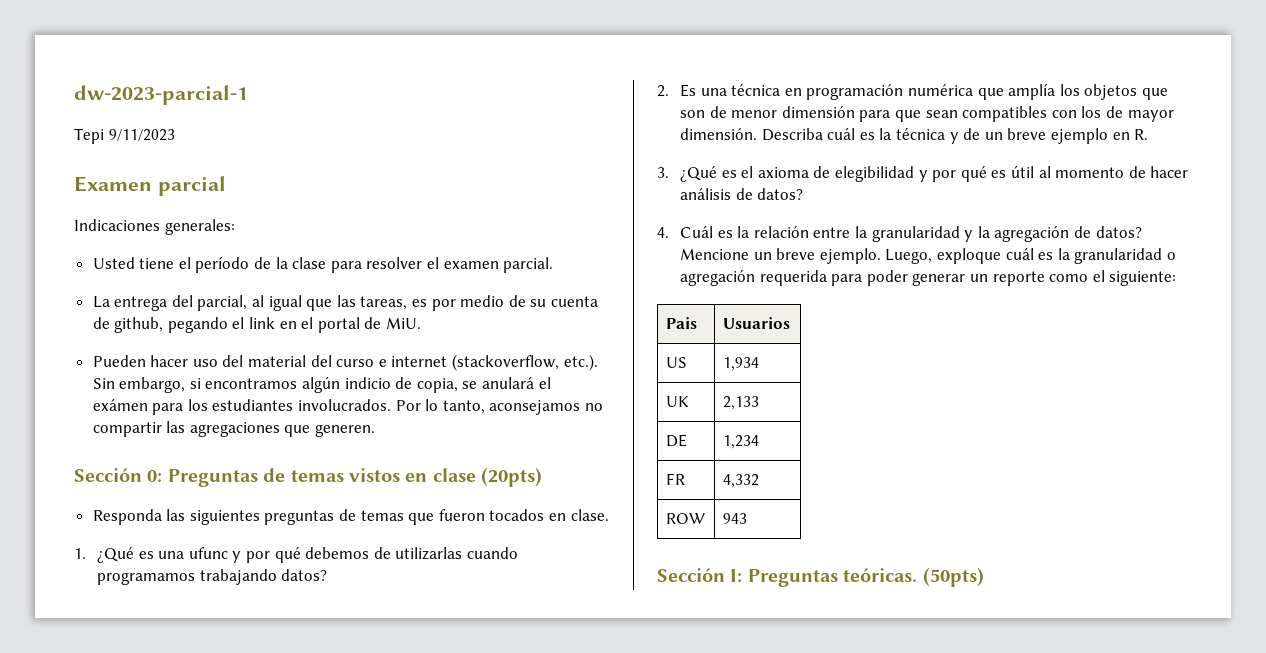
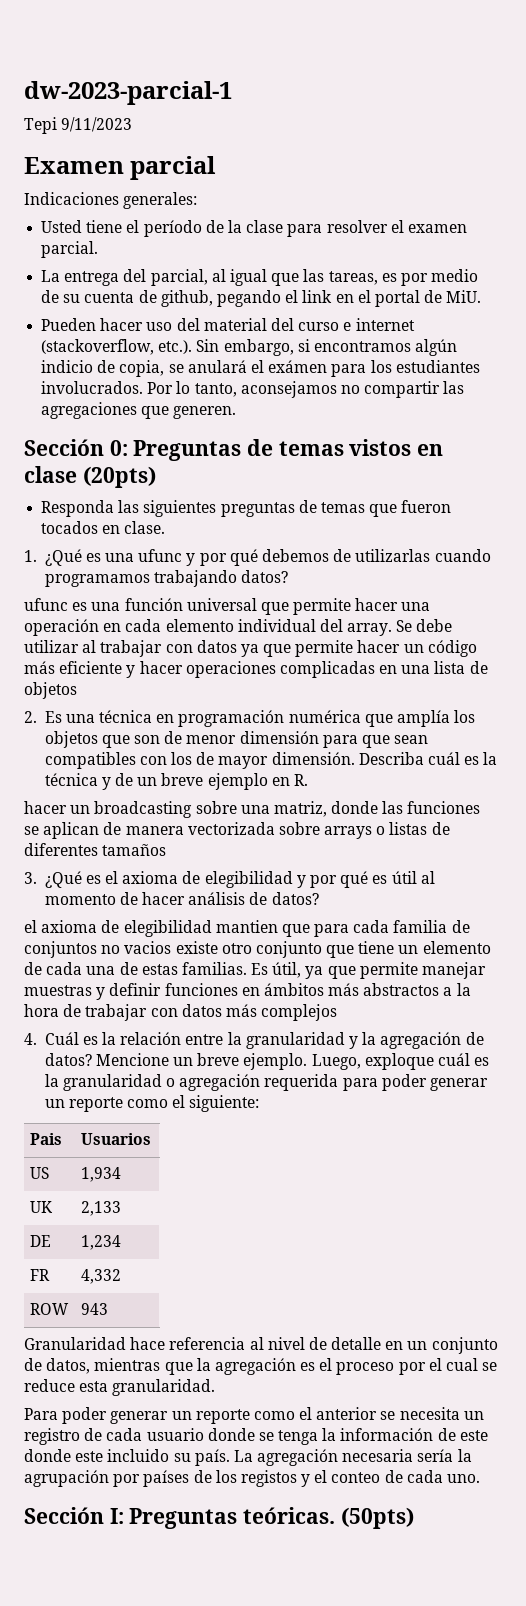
+ ufunc es una función universal que permite hacer una operación en cada elemento individual del array. Se debe utilizar al trabajar con datos ya que permite hacer un código más eficiente y hacer operaciones complicadas en una lista de objetos
+ hacer un broadcasting sobre una matriz, donde las funciones se aplican de manera vectorizada sobre arrays o listas de diferentes tamaños
+ el axioma de elegibilidad mantien que para cada familia de conjuntos no vacios existe otro conjunto que tiene un elemento de cada una de estas familias. Es útil, ya que permite manejar muestras y definir funciones en ámbitos más abstractos a la hora de trabajar con datos más complejos
+ Granularidad hace referencia al nivel de detalle en un conjunto de datos, mientras que la agregación es el proceso por el cual se reduce esta granularidad.
+ Para poder generar un reporte como el anterior se necesita un registro de cada usuario donde se tenga la información de este donde este incluido su país. La agregación necesaria sería la agrupación por países de los registos y el conteo de cada uno.

